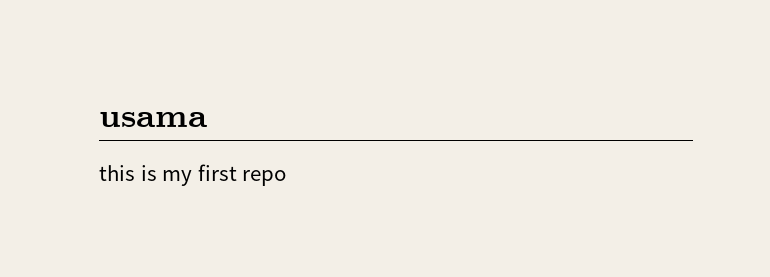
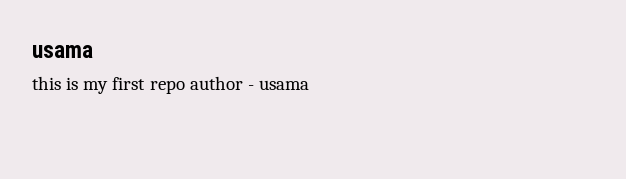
- this is my first repo
+ this is my first repo author - usama

